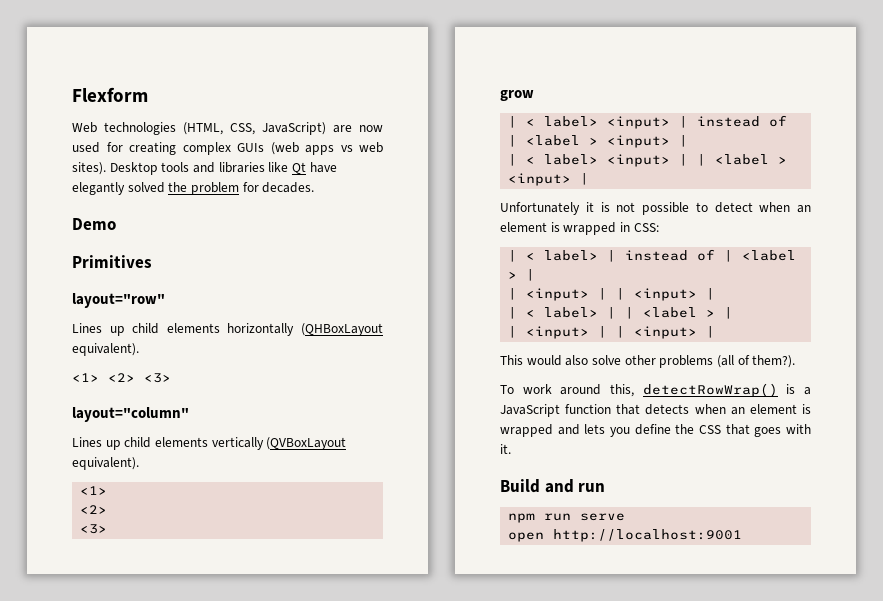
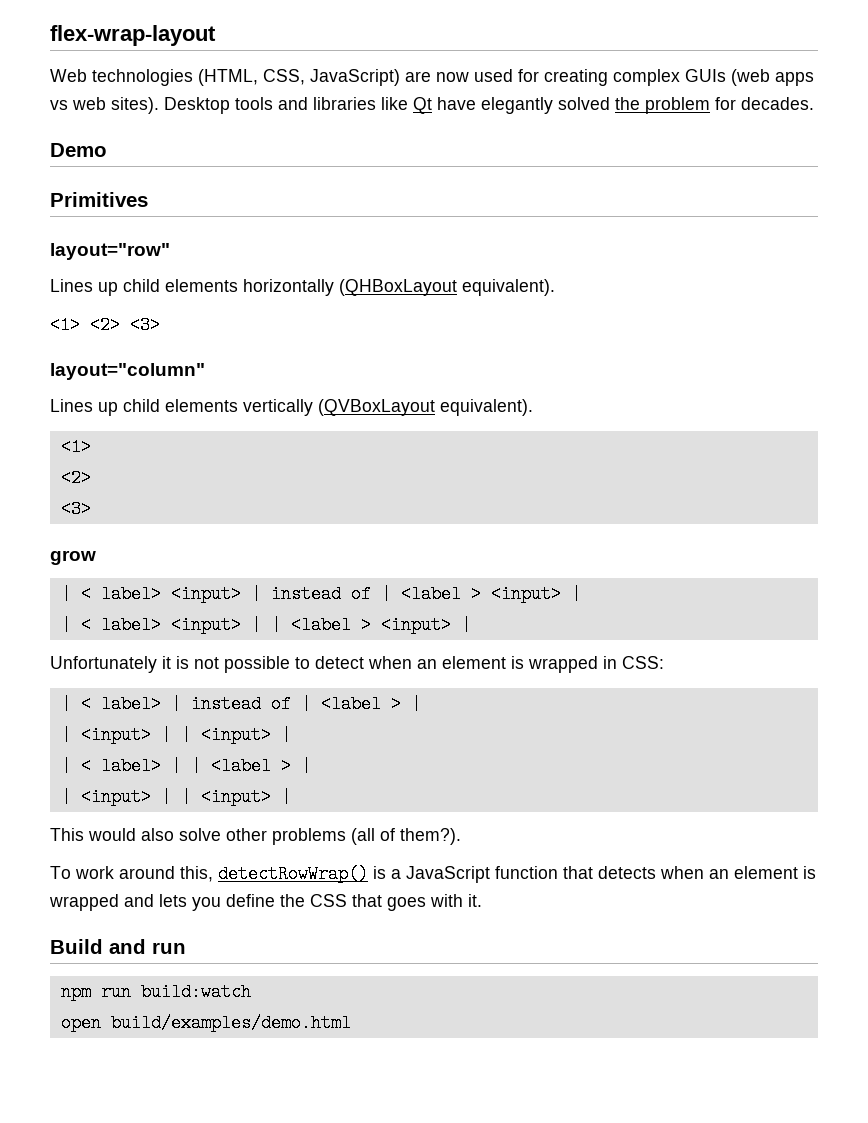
- Flexform
+ flex-wrap-layout
- npm run serve
+ npm run build:watch
- open http://localhost:9001
+ open build/examples/demo.html

